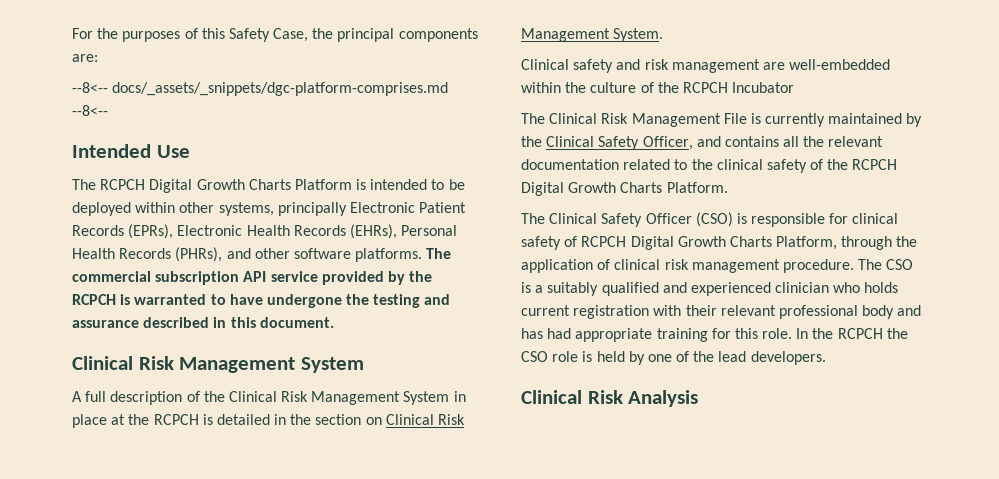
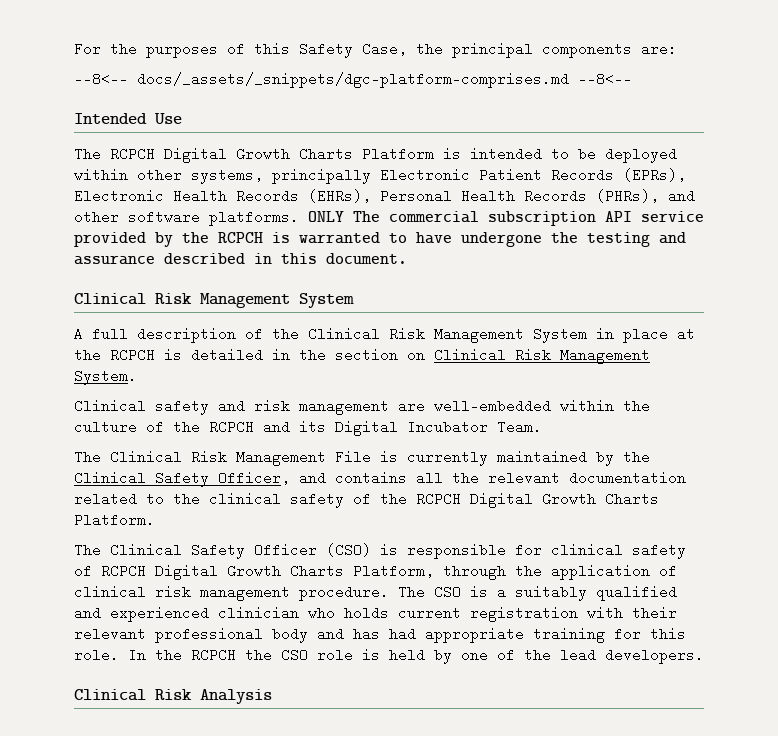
- The commercial subscription API service provided by the RCPCH is warranted to have undergone the testing and assurance described in this document.
+ ONLY The commercial subscription API service provided by the RCPCH is warranted to have undergone the testing and assurance described in this document.
- Clinical safety and risk management are well-embedded within the culture of the RCPCH Incubator
+ Clinical safety and risk management are well-embedded within the culture of the RCPCH and its Digital Incubator Team.

